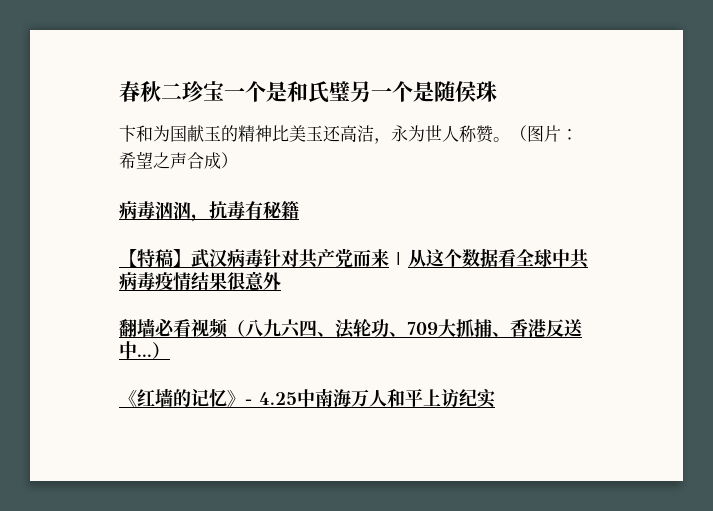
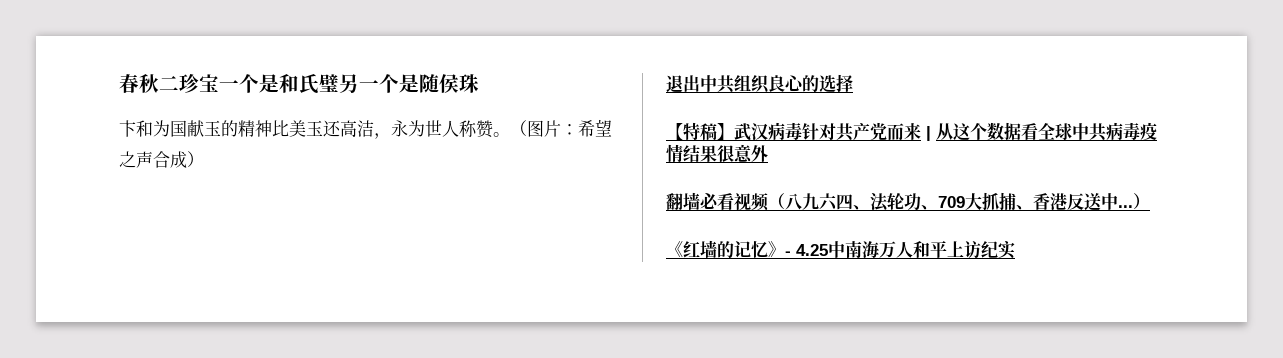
- 病毒汹汹，抗毒有秘籍
+ 退出中共组织良心的选择

